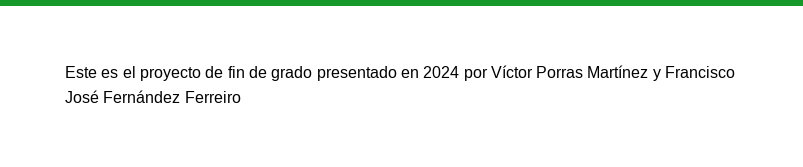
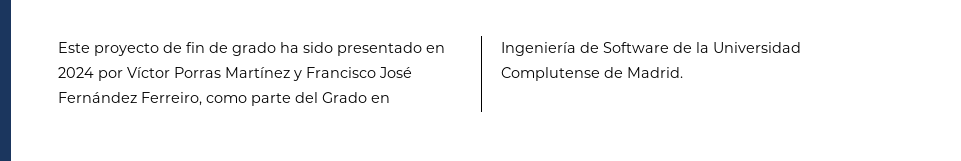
- Este es el proyecto de fin de grado presentado en 2024 por Víctor Porras Martínez y Francisco José Fernández Ferreiro
+ Este proyecto de fin de grado ha sido presentado en 2024 por Víctor Porras Martínez y Francisco José Fernández Ferreiro, como parte del Grado en Ingeniería de Software de la Universidad Complutense de Madrid.

